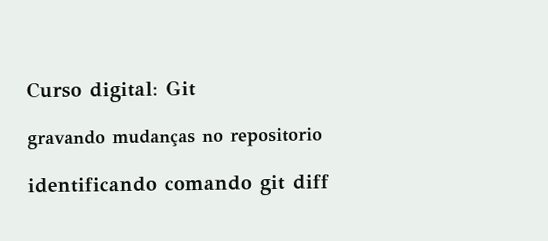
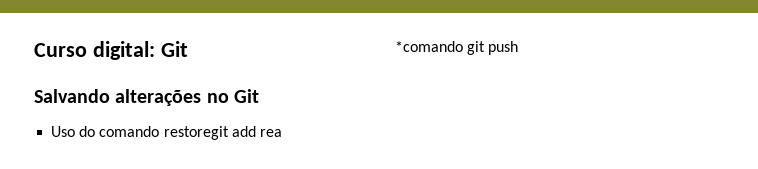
- gravando mudanças no repositorio
- identificando comando git diff
+ Salvando alterações no Git
+ Uso do comando restoregit add rea
+ *comando git push

